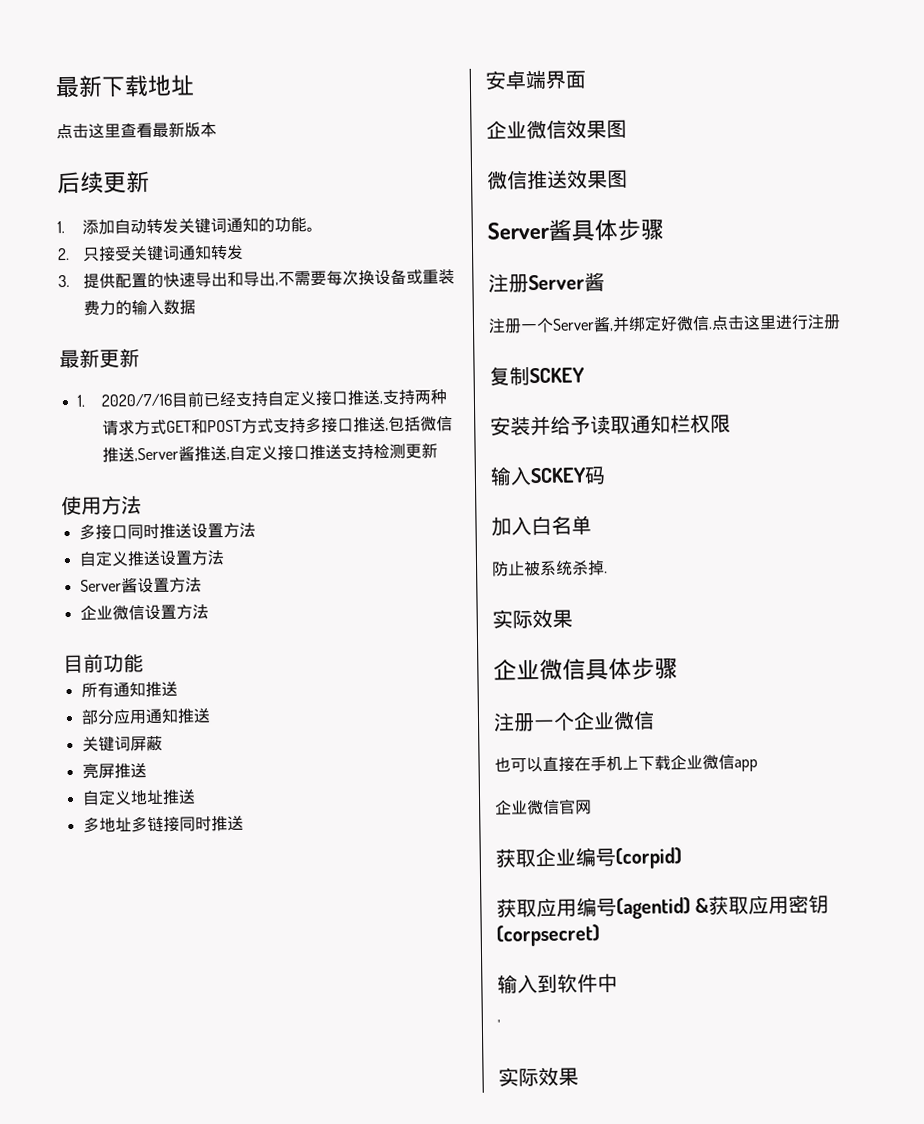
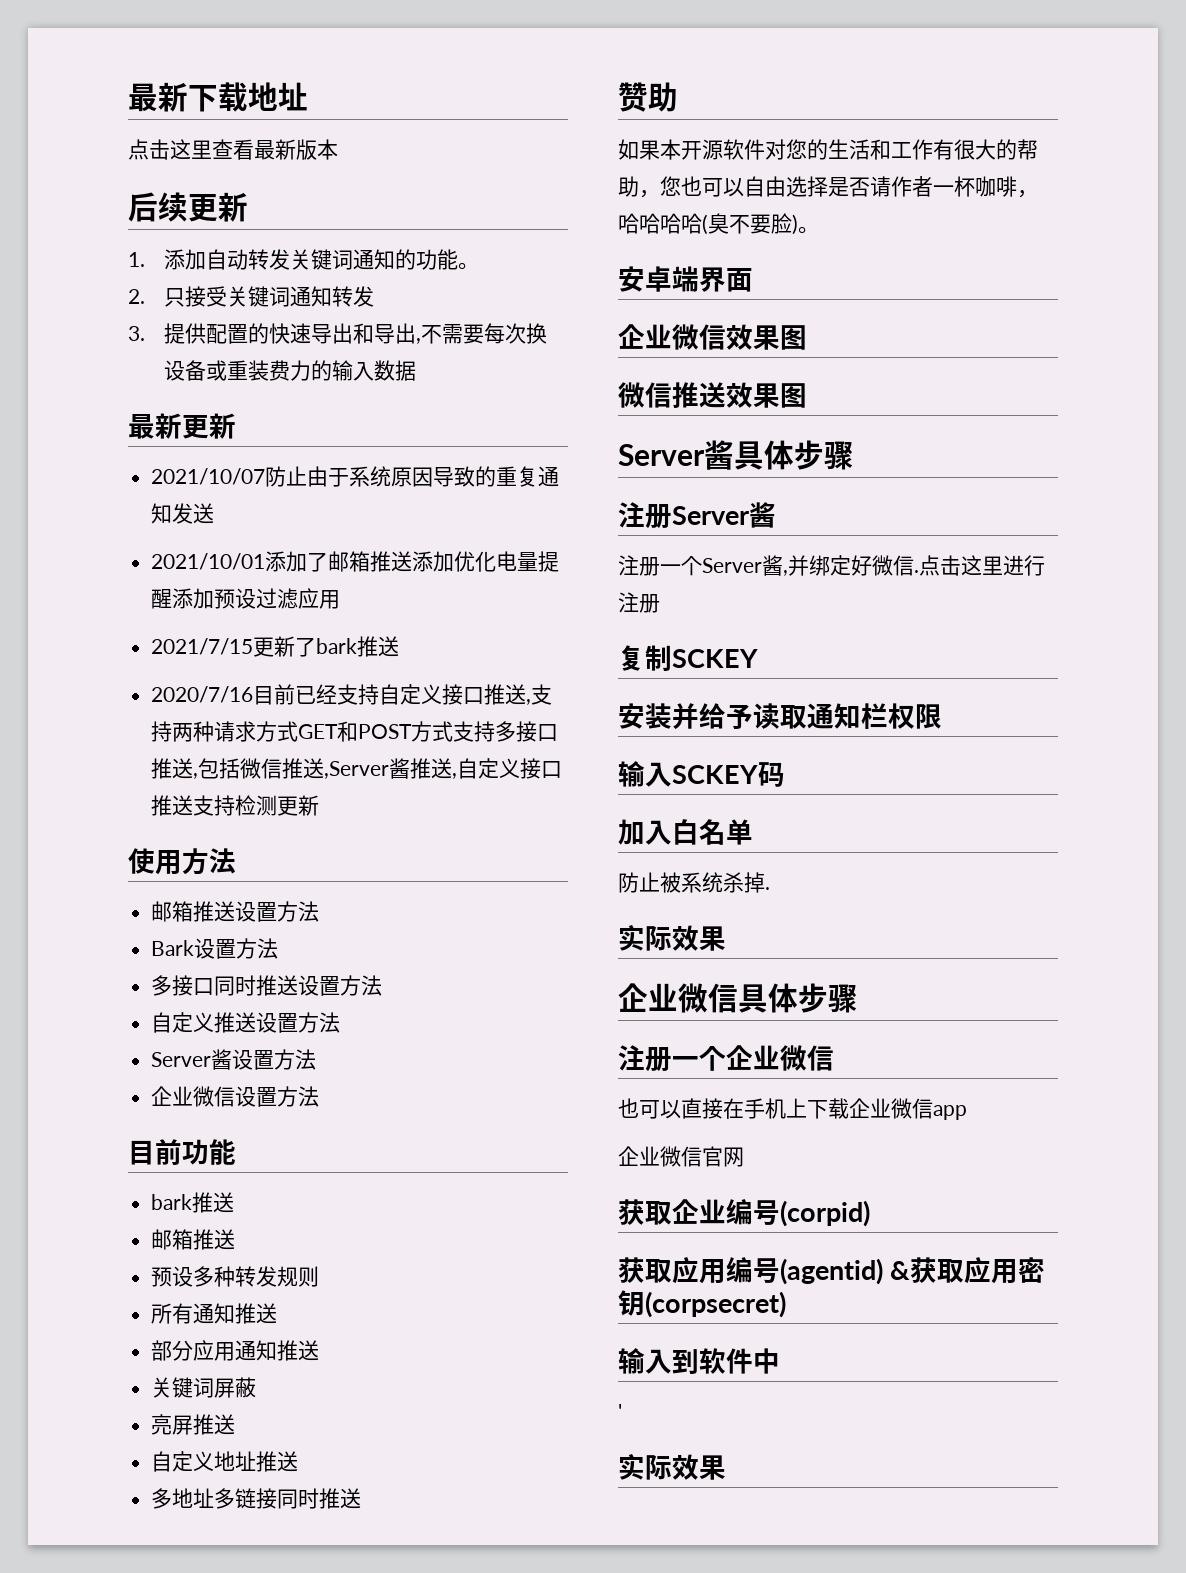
- 1. 2020/7/16目前已经支持自定义接口推送,支持两种请求方式GET和POST方式支持多接口推送,包括微信推送,Server酱推送,自定义接口推送支持检测更新
+ 2021/10/07防止由于系统原因导致的重复通知发送
+ 2021/10/01添加了邮箱推送添加优化电量提醒添加预设过滤应用
+ 2021/7/15更新了bark推送
+ 2020/7/16目前已经支持自定义接口推送,支持两种请求方式GET和POST方式支持多接口推送,包括微信推送,Server酱推送,自定义接口推送支持检测更新
+ 邮箱推送设置方法
+ Bark设置方法
  目前功能
+ bark推送
+ 邮箱推送
+ 预设多种转发规则
+ 赞助
+ 如果本开源软件对您的生活和工作有很大的帮助，您也可以自由选择是否请作者一杯咖啡，哈哈哈哈(臭不要脸)。

